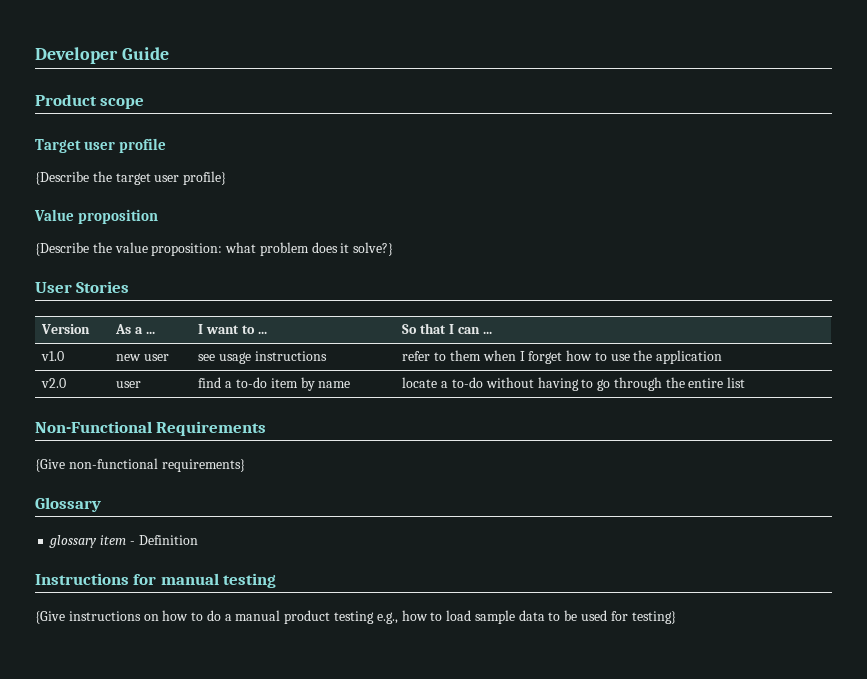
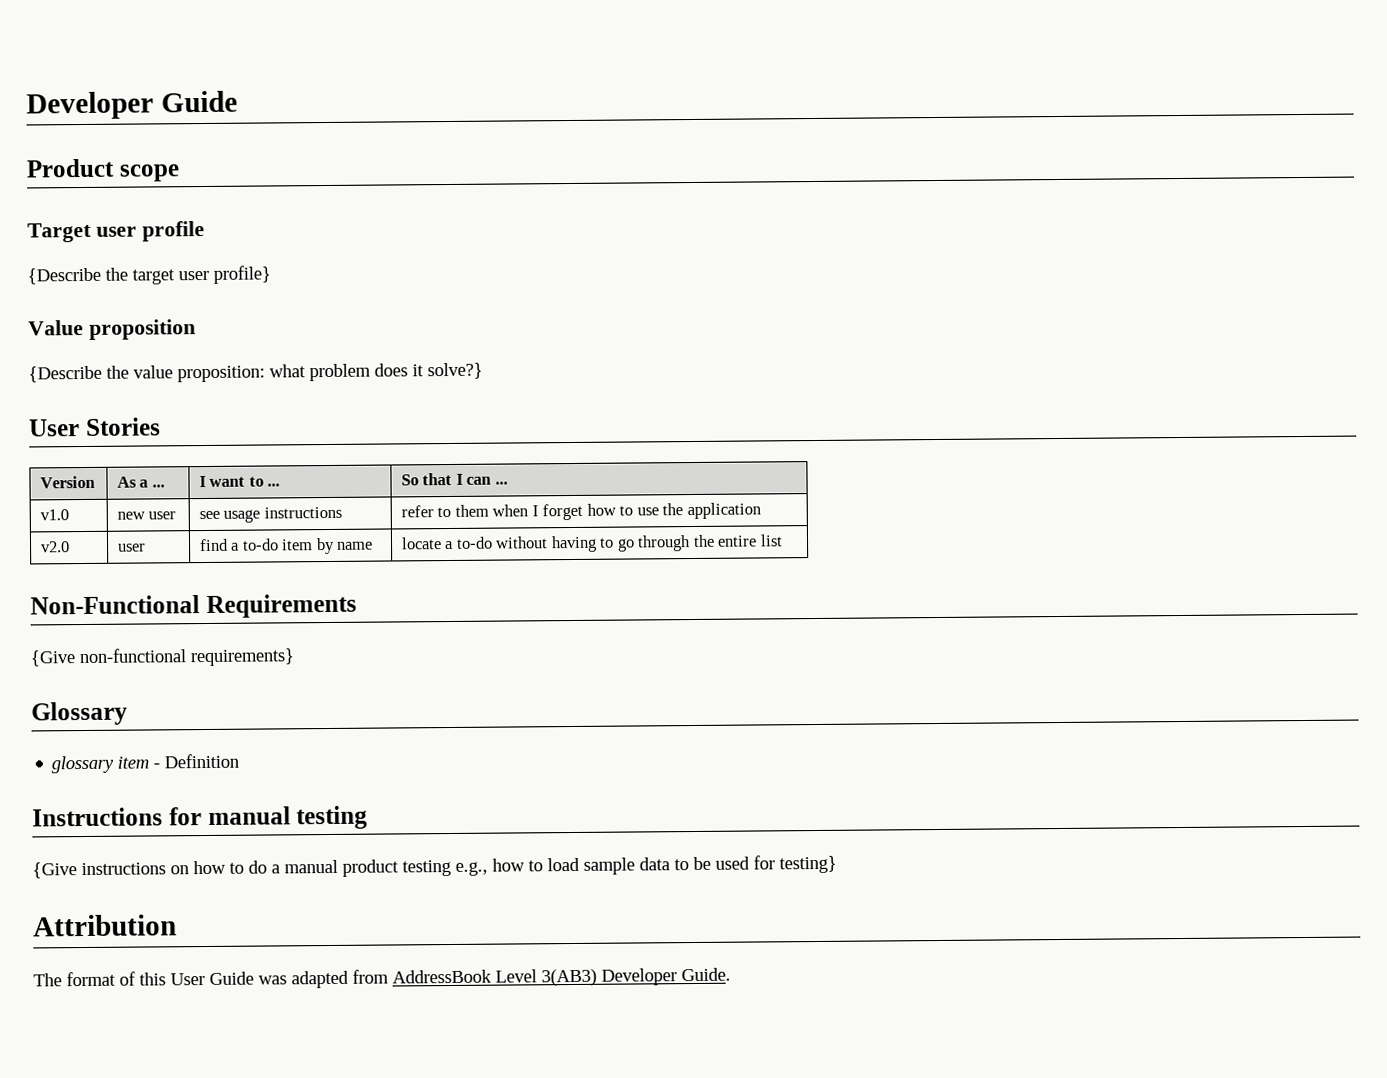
+ Attribution
+ The format of this User Guide was adapted from AddressBook Level 3(AB3) Developer Guide.

